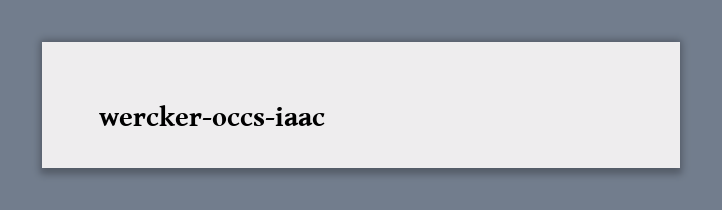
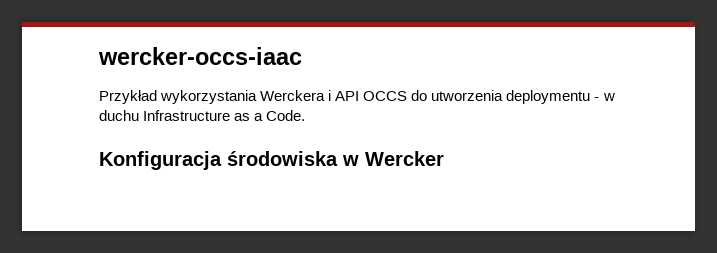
+ Przykład wykorzystania Werckera i API OCCS do utworzenia deploymentu - w duchu Infrastructure as a Code.
+ Konfiguracja środowiska w Wercker

